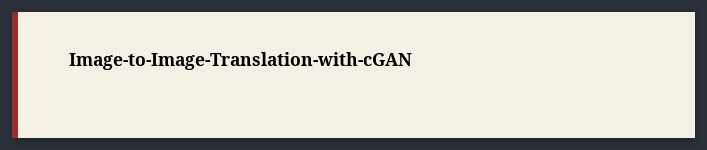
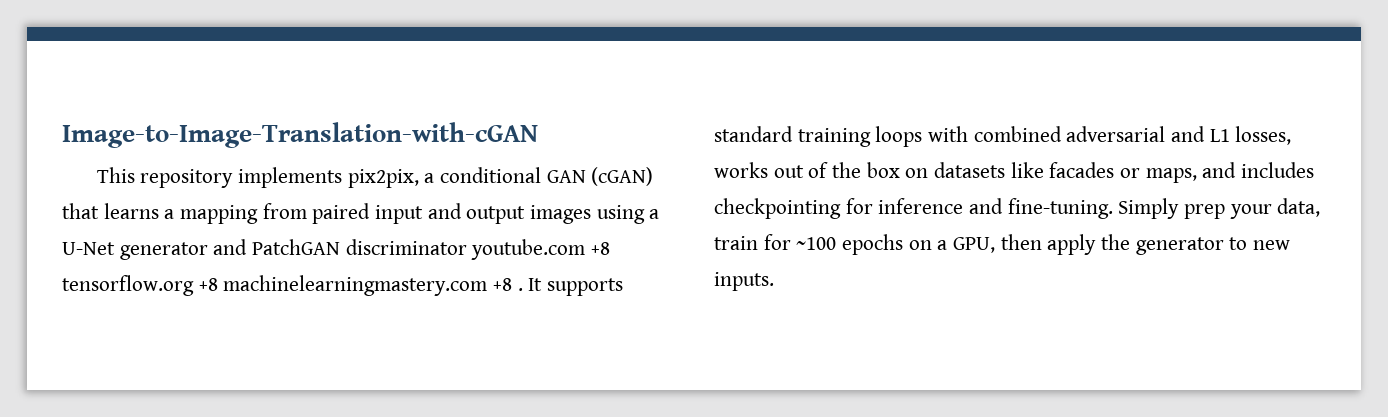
+ This repository implements pix2pix, a conditional GAN (cGAN) that learns a mapping from paired input and output images using a U-Net generator and PatchGAN discriminator youtube.com +8 tensorflow.org +8 machinelearningmastery.com +8 . It supports standard training loops with combined adversarial and L1 losses, works out of the box on datasets like facades or maps, and includes checkpointing for inference and fine-tuning. Simply prep your data, train for ~100 epochs on a GPU, then apply the generator to new inputs.

